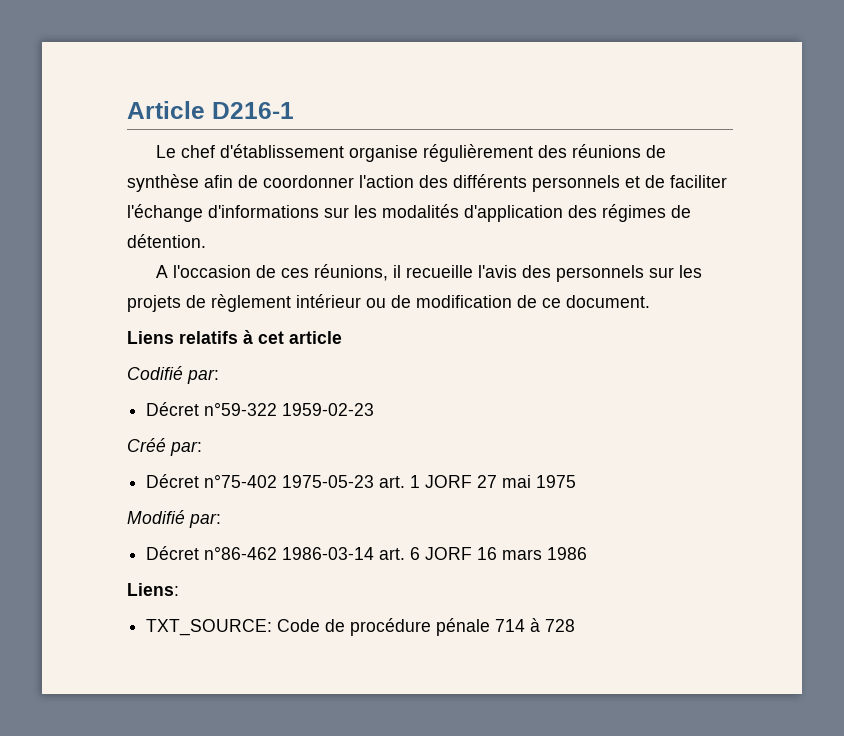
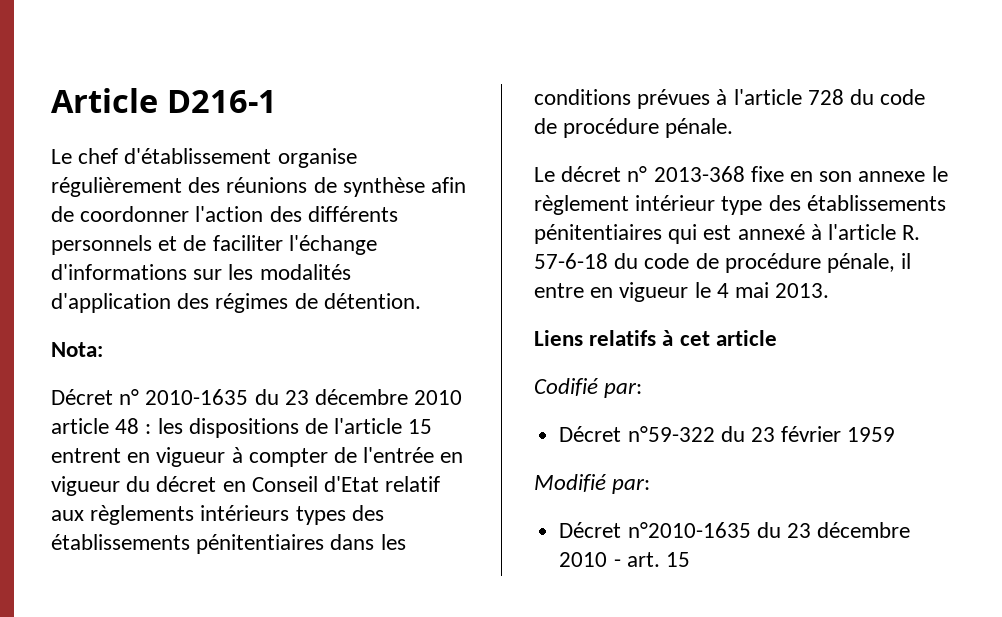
- A l'occasion de ces réunions, il recueille l'avis des personnels sur les projets de règlement intérieur ou de modification de ce document.
+ Nota:
+ Décret n° 2010-1635 du 23 décembre 2010 article 48 : les dispositions de l'article 15 entrent en vigueur à compter de l'entrée en vigueur du décret en Conseil d'Etat relatif aux règlements intérieurs types des établissements pénitentiaires dans les conditions prévues à l'article 728 du code de procédure pénale.
+ Le décret n° 2013-368 fixe en son annexe le règlement intérieur type des établissements pénitentiaires qui est annexé à l'article R. 57-6-18 du code de procédure pénale, il entre en vigueur le 4 mai 2013.
- Décret n°59-322 1959-02-23
- Créé par:
- Décret n°75-402 1975-05-23 art. 1 JORF 27 mai 1975
+ Décret n°59-322 du 23 février 1959
  Modifié par:
- Décret n°86-462 1986-03-14 art. 6 JORF 16 mars 1986
- Liens:
- TXT_SOURCE: Code de procédure pénale 714 à 728
+ Décret n°2010-1635 du 23 décembre 2010 - art. 15

